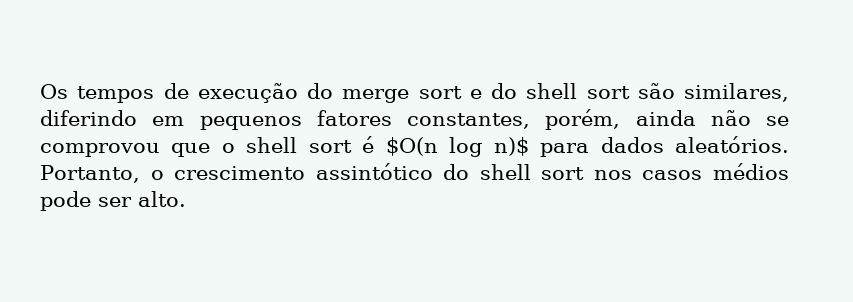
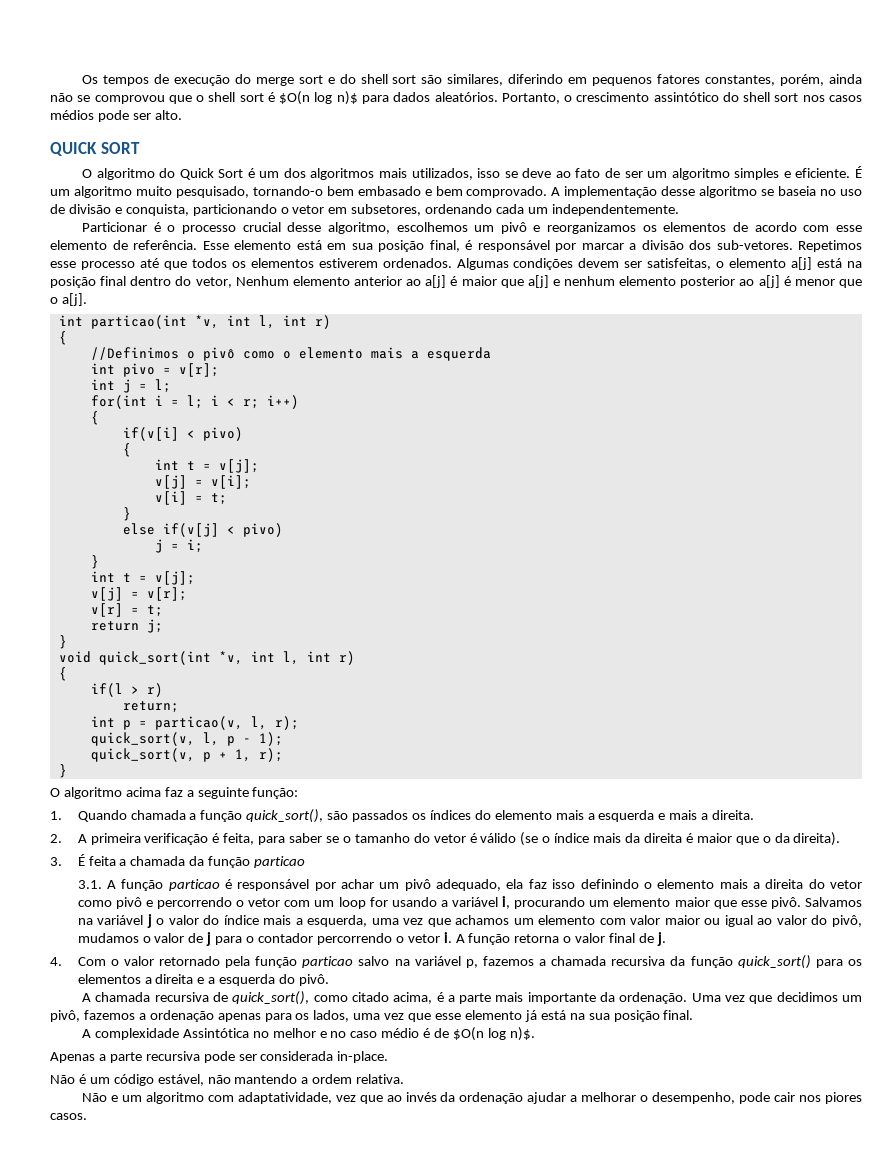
+ QUICK SORT
+ O algoritmo do Quick Sort é um dos algoritmos mais utilizados, isso se deve ao fato de ser um algoritmo simples e eficiente. É um algoritmo muito pesquisado, tornando-o bem embasado e bem comprovado. A implementação desse algoritmo se baseia no uso de divisão e conquista, particionando o vetor em subsetores, ordenando cada um independentemente.
+ Particionar é o processo crucial desse algoritmo, escolhemos um pivô e reorganizamos os elementos de acordo com esse elemento de referência. Esse elemento está em sua posição final, é responsável por marcar a divisão dos sub-vetores. Repetimos esse processo até que todos os elementos estiverem ordenados. Algumas condições devem ser satisfeitas, o elemento a[j] está na posição final dentro do vetor, Nenhum elemento anterior ao a[j] é maior que a[j] e nenhum elemento posterior ao a[j] é menor que o a[j].
+ int particao(int *v, int l, int r)
+ {
+ //Definimos o pivô como o elemento mais a esquerda
+ int pivo = v[r];
+ int j = l;
+ for(int i = l; i < r; i++)
+ {
+ if(v[i] < pivo)
+ {
+ int t = v[j];
+ v[j] = v[i];
+ v[i] = t;
+ }
+ else if(v[j] < pivo)
+ j = i;
+ }
+ int t = v[j];
+ v[j] = v[r];
+ v[r] = t;
+ return j;
+ }
+ void quick_sort(int *v, int l, int r)
+ {
+ if(l > r)
+ return;
+ int p = particao(v, l, r);
+ quick_sort(v, l, p - 1);
+ quick_sort(v, p + 1, r);
+ }
+ O algoritmo acima faz a seguinte função:
+ 1. Quando chamada a função quick_sort(), são passados os índices do elemento mais a esquerda e mais a direita.
+ 2. A primeira verificação é feita, para saber se o tamanho do vetor é válido (se o índice mais da direita é maior que o da direita).
+ 3. É feita a chamada da função particao
+ 3.1. A função particao é responsável por achar um pivô adequado, ela faz isso definindo o elemento mais a direita do vetor como pivô e percorrendo o vetor com um loop for usando a variável i, procurando um elemento maior que esse pivô. Salvamos na variável j o valor do índice mais a esquerda, uma vez que achamos um elemento com valor maior ou igual ao valor do pivô, mudamos o valor de j para o contador percorrendo o vetor i. A função retorna o valor final de j.
+ 4. Com o valor retornado pela função particao salvo na variável p, fazemos a chamada recursiva da função quick_sort() para os elementos a direita e a esquerda do pivô.
+ A chamada recursiva de quick_sort(), como citado acima, é a parte mais importante da ordenação. Uma vez que decidimos um pivô, fazemos a ordenação apenas para os lados, uma vez que esse elemento já está na sua posição final.
+ A complexidade Assintótica no melhor e no caso médio é de $O(n log n)$.
+ Apenas a parte recursiva pode ser considerada in-place.
+ Não é um código estável, não mantendo a ordem relativa.
+ Não e um algoritmo com adaptatividade, vez que ao invés da ordenação ajudar a melhorar o desempenho, pode cair nos piores casos.

